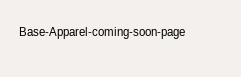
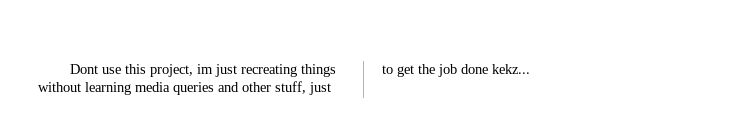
- Base-Apparel-coming-soon-page
+ Dont use this project, im just recreating things without learning media queries and other stuff, just to get the job done kekz...

